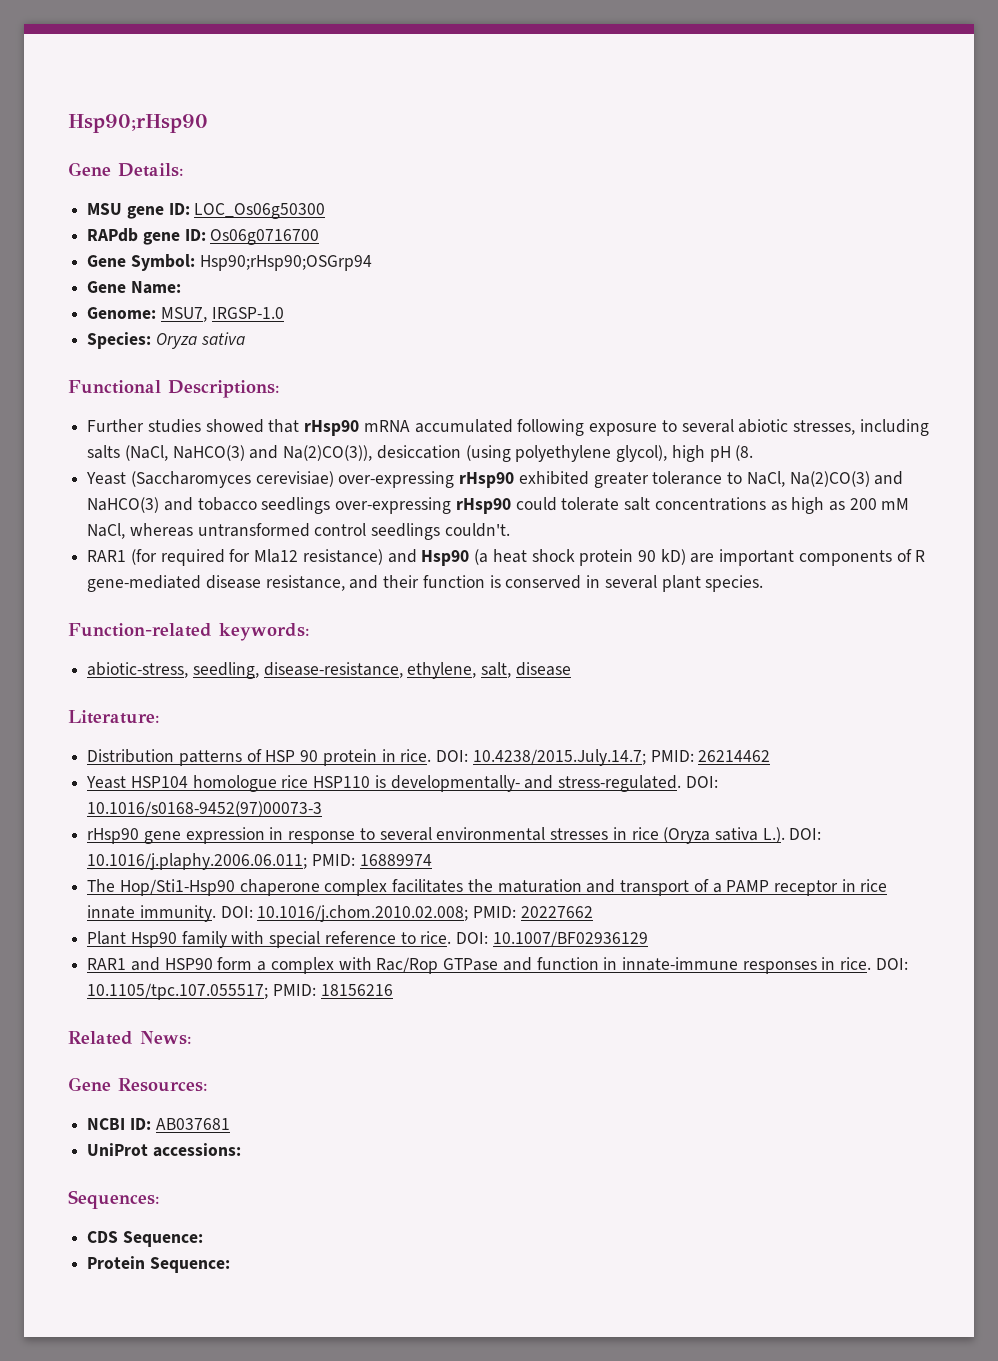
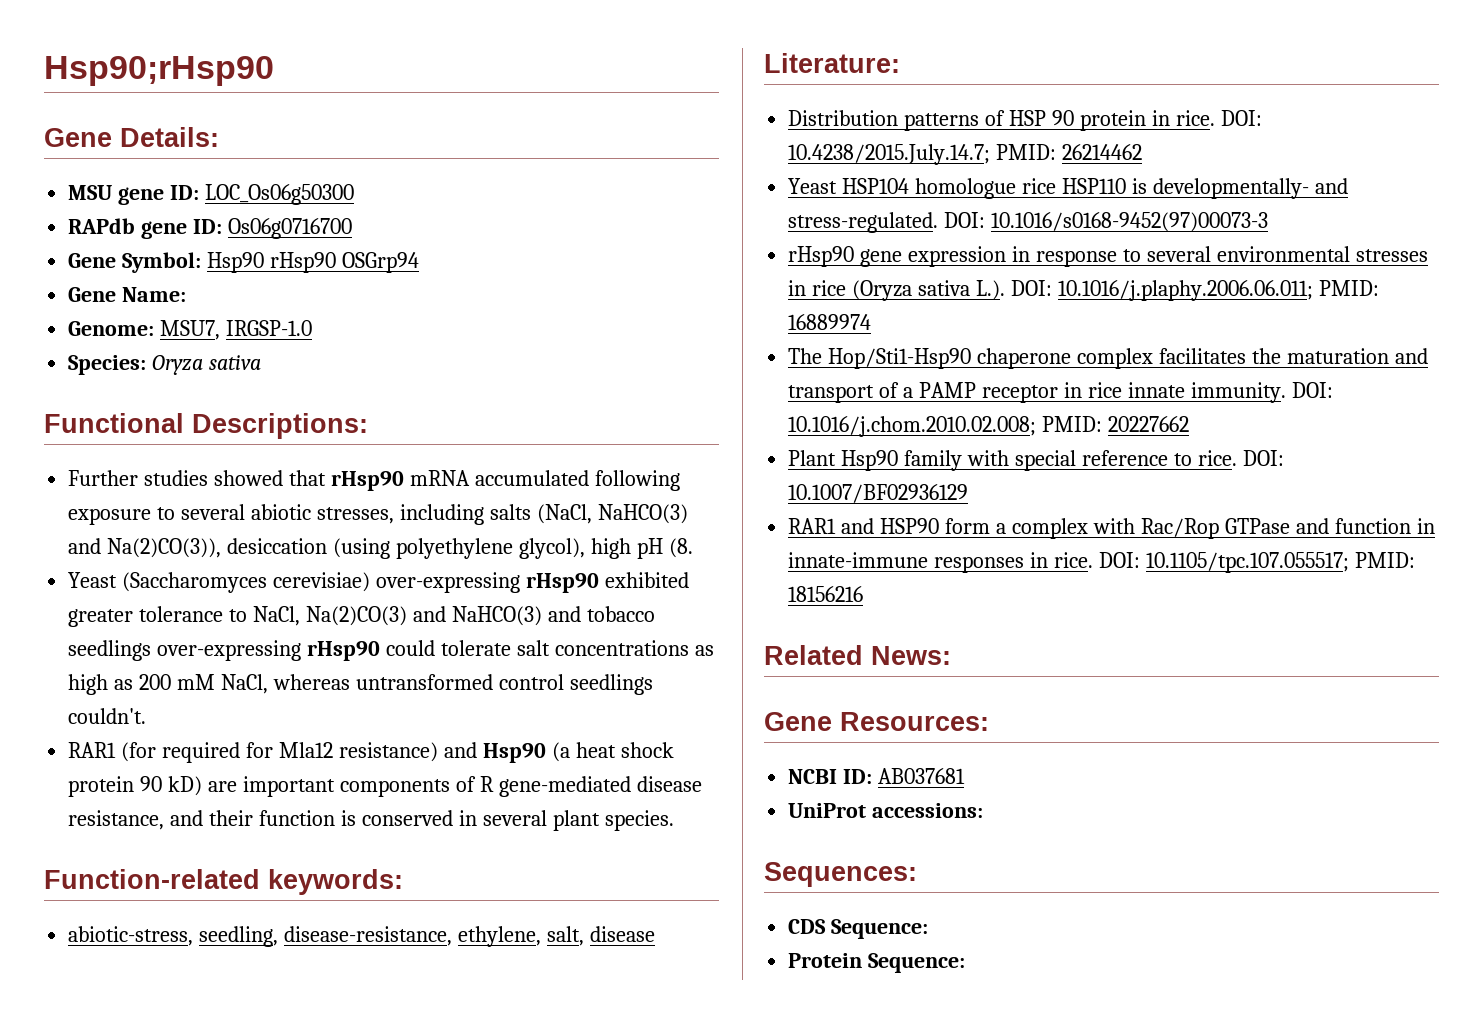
- Gene Symbol: Hsp90;rHsp90;OSGrp94
+ Gene Symbol: Hsp90 rHsp90 OSGrp94

